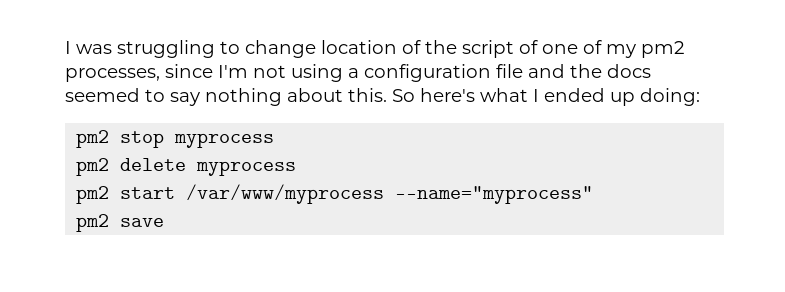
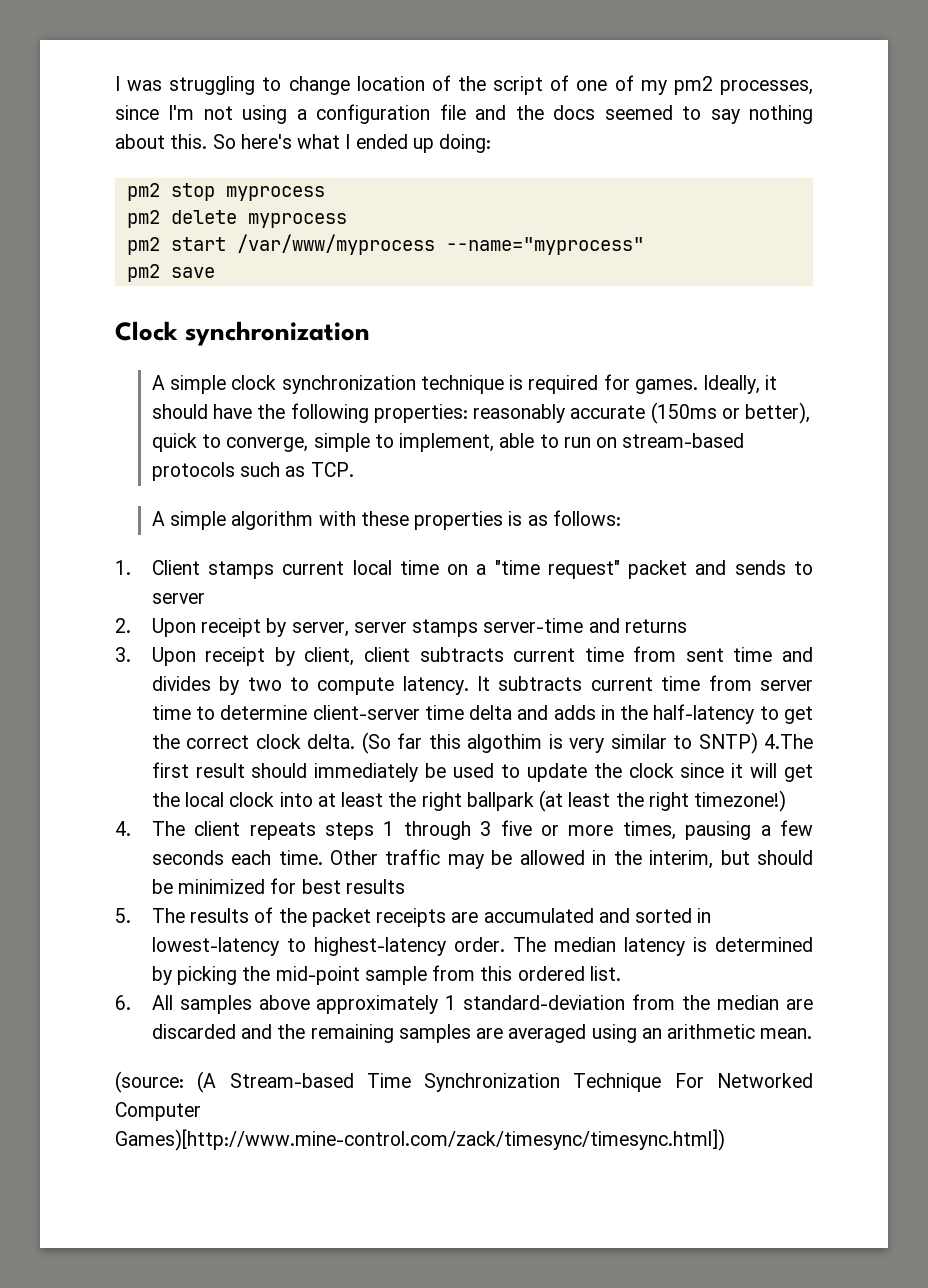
+ Clock synchronization
+ A simple clock synchronization technique is required for games. Ideally, it should have the following properties: reasonably accurate (150ms or better), quick to converge, simple to implement, able to run on stream-based protocols such as TCP.
+ A simple algorithm with these properties is as follows:
+ 1. Client stamps current local time on a "time request" packet and sends to server
+ 2. Upon receipt by server, server stamps server-time and returns
+ 3. Upon receipt by client, client subtracts current time from sent time and divides by two to compute latency. It subtracts current time from server time to determine client-server time delta and adds in the half-latency to get the correct clock delta. (So far this algothim is very similar to SNTP) 4.The first result should immediately be used to update the clock since it will get the local clock into at least the right ballpark (at least the right timezone!)
+ 4. The client repeats steps 1 through 3 five or more times, pausing a few seconds each time. Other traffic may be allowed in the interim, but should be minimized for best results
+ 5. The results of the packet receipts are accumulated and sorted in lowest-latency to highest-latency order. The median latency is determined by picking the mid-point sample from this ordered list.
+ 6. All samples above approximately 1 standard-deviation from the median are discarded and the remaining samples are averaged using an arithmetic mean.
+ (source: (A Stream-based Time Synchronization Technique For Networked Computer Games)[http://www.mine-control.com/zack/timesync/timesync.html])

